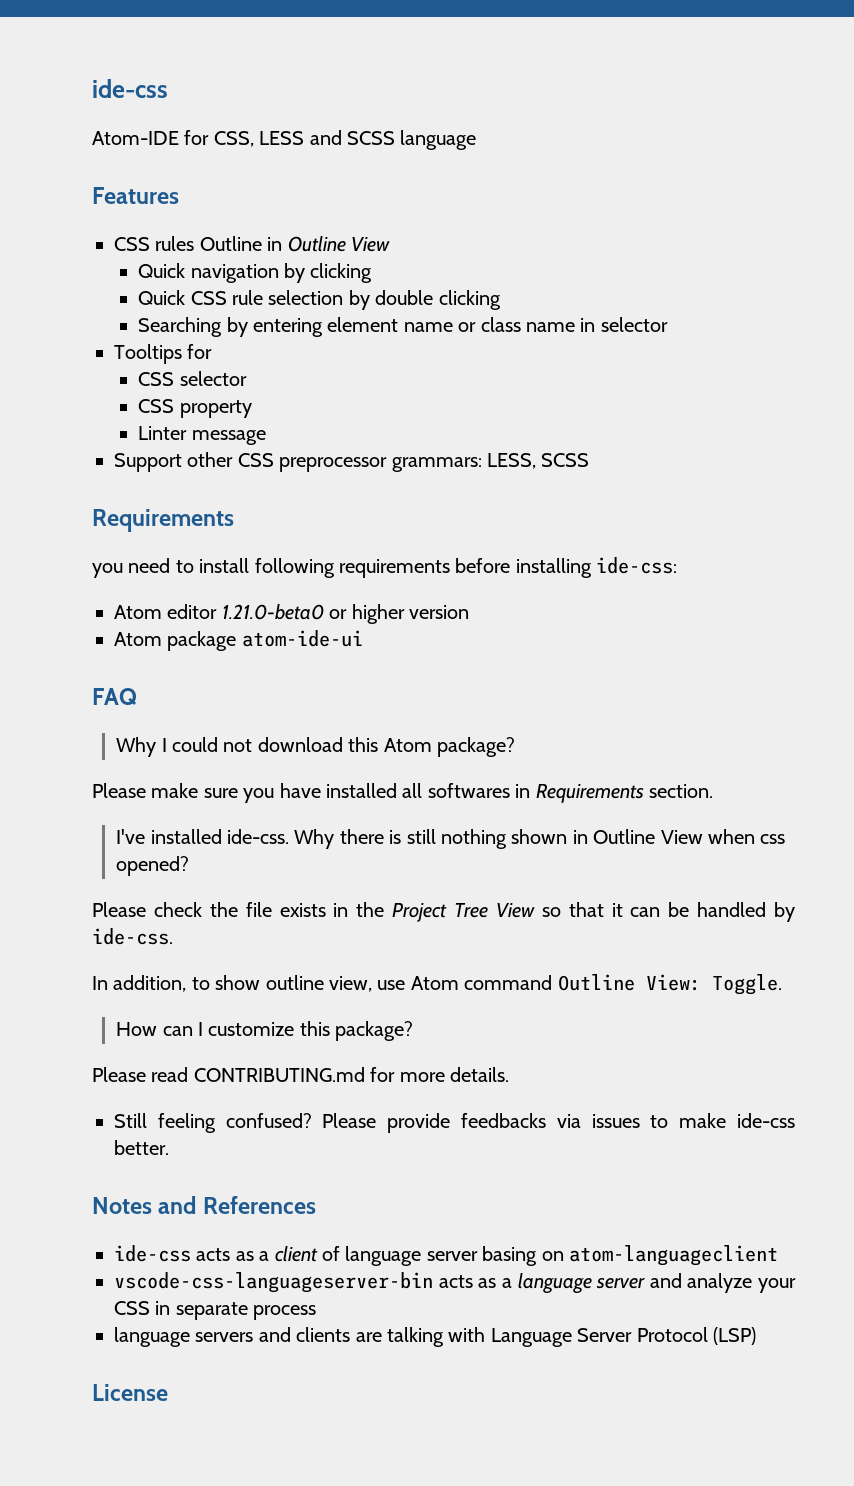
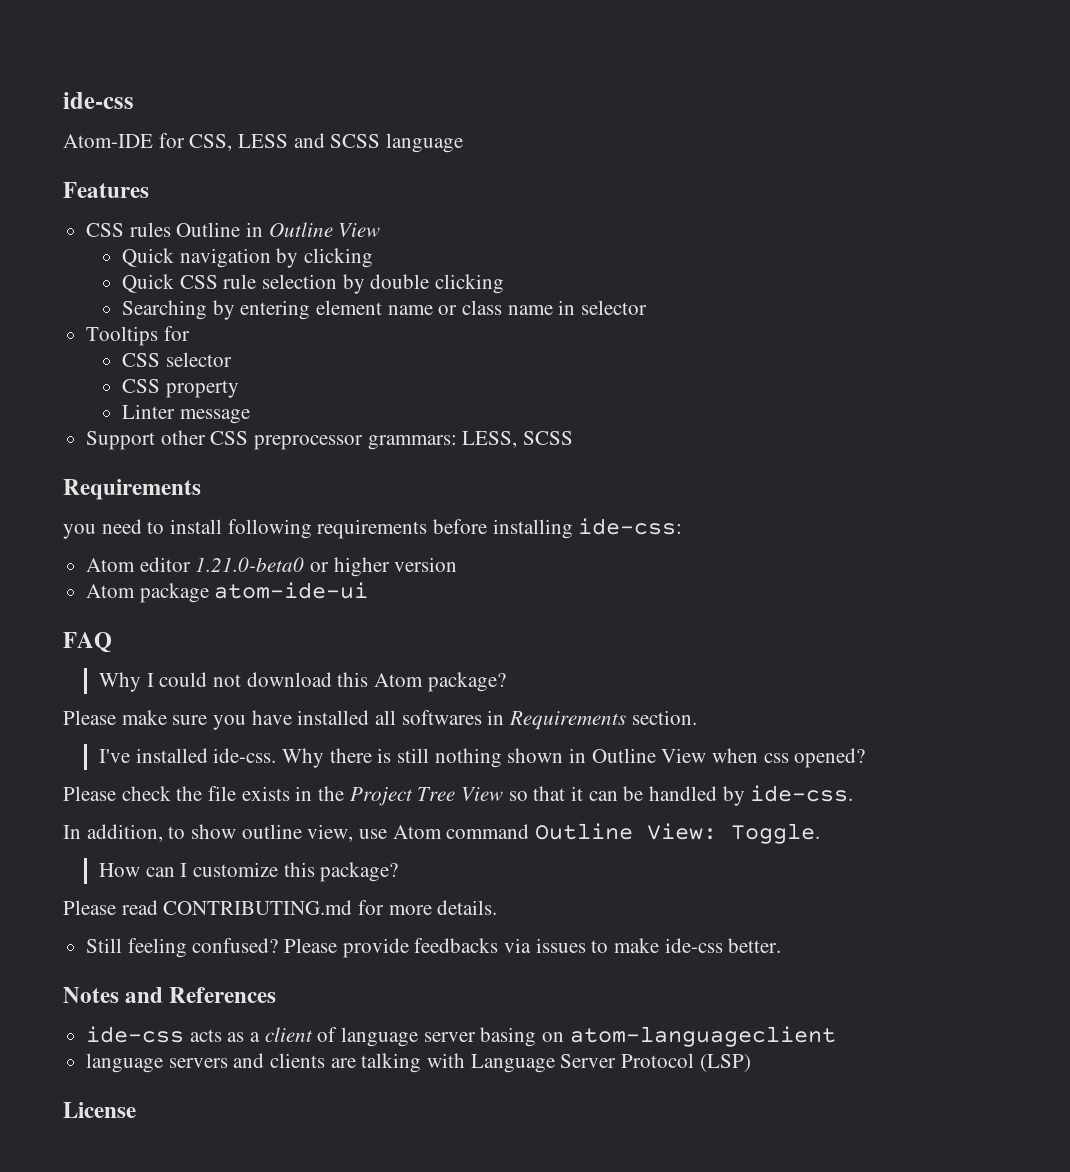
- vscode-css-languageserver-bin acts as a language server and analyze your CSS in separate process

